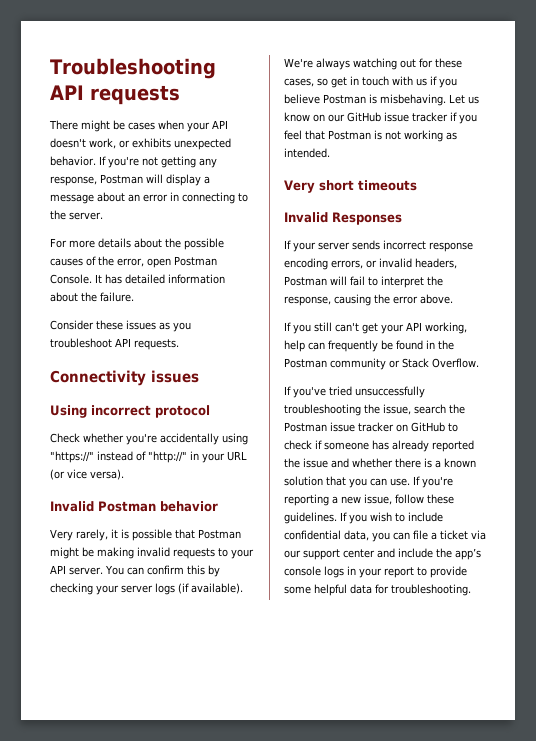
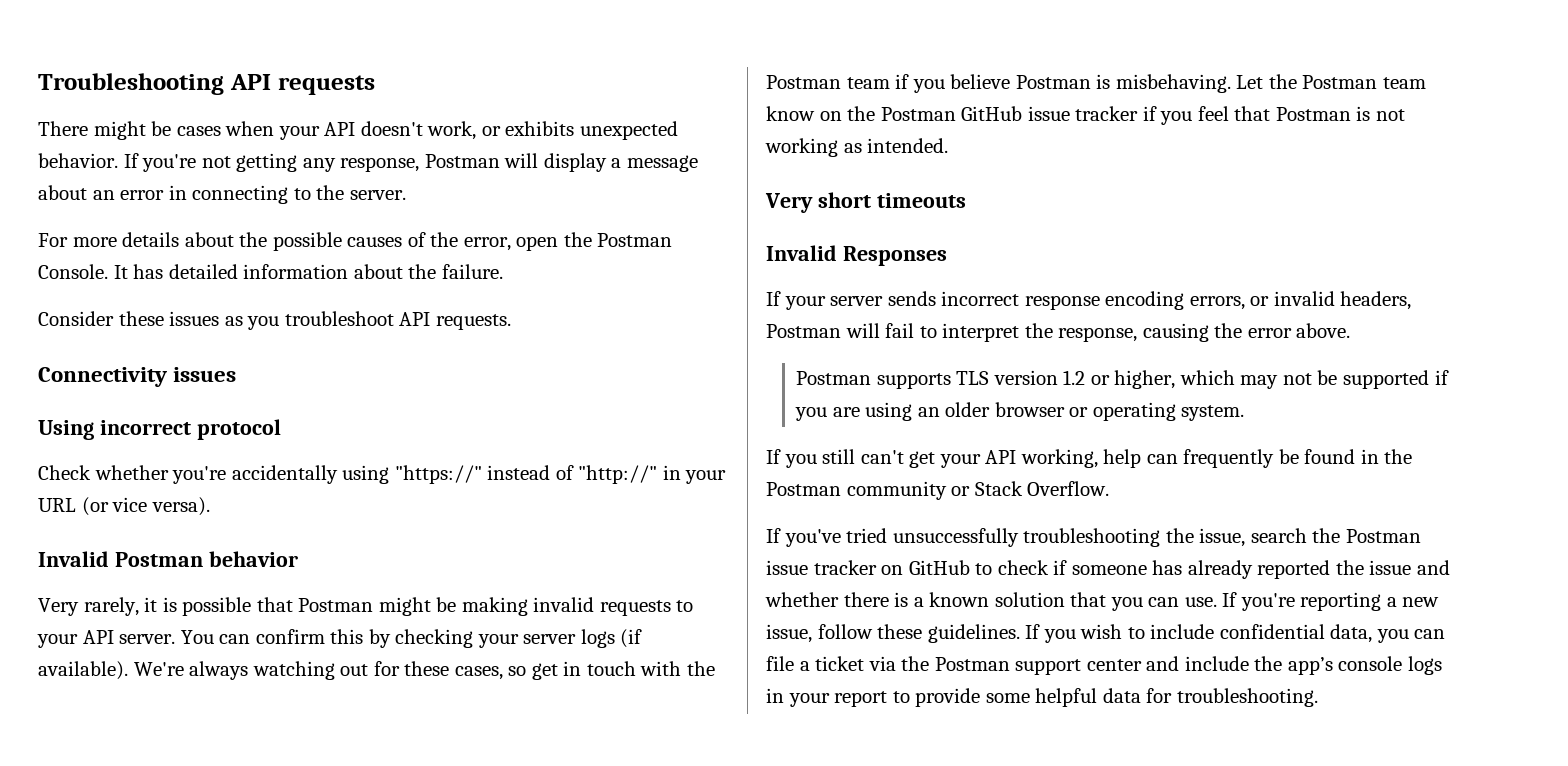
- For more details about the possible causes of the error, open Postman Console.
+ For more details about the possible causes of the error, open the Postman Console.
- We're always watching out for these cases, so get in touch with us if you believe Postman is misbehaving.
+ We're always watching out for these cases, so get in touch with the Postman team if you believe Postman is misbehaving.
- Let us know on our GitHub issue tracker if you feel that Postman is not working as intended.
+ Let the Postman team know on the Postman GitHub issue tracker if you feel that Postman is not working as intended.
+ Postman supports TLS version 1.2 or higher, which may not be supported if you are using an older browser or operating system.
- If you wish to include confidential data, you can file a ticket via our support center and include the app’s console logs in your report to provide some helpful data for troubleshooting.
+ If you wish to include confidential data, you can file a ticket via the Postman support center and include the app’s console logs in your report to provide some helpful data for troubleshooting.

